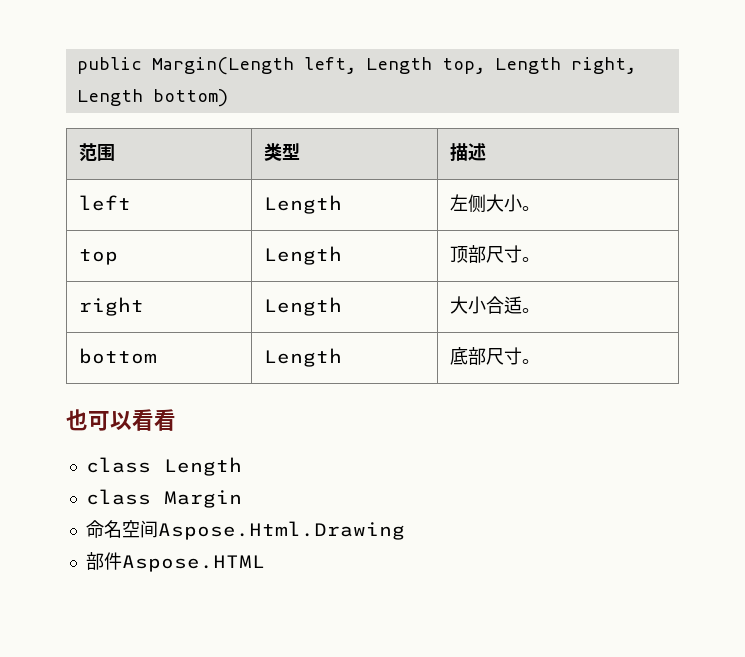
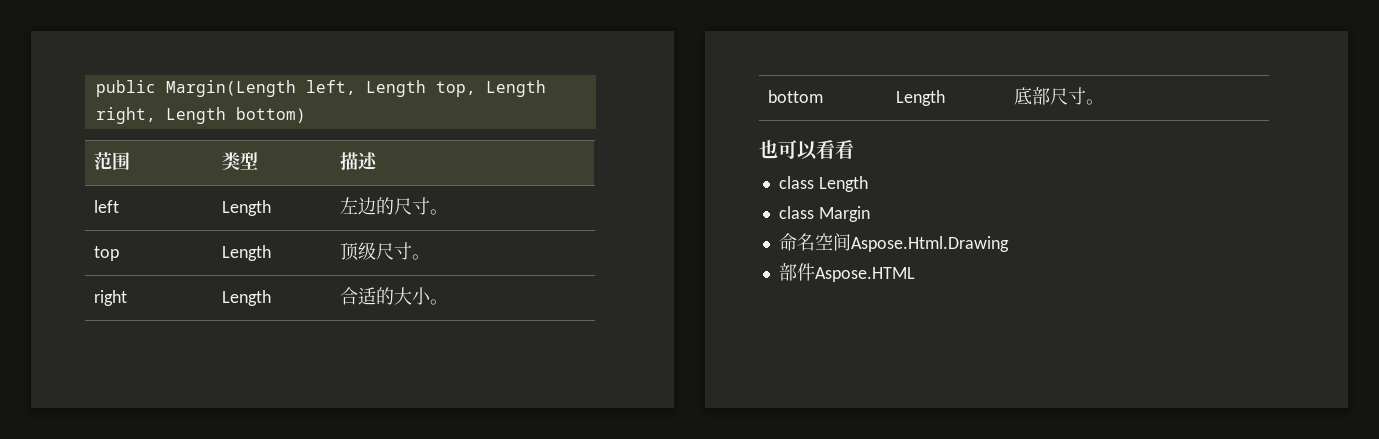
- left | Length | 左侧大小。
+ left | Length | 左边的尺寸。
- top | Length | 顶部尺寸。
+ top | Length | 顶级尺寸。
- right | Length | 大小合适。
+ right | Length | 合适的大小。

